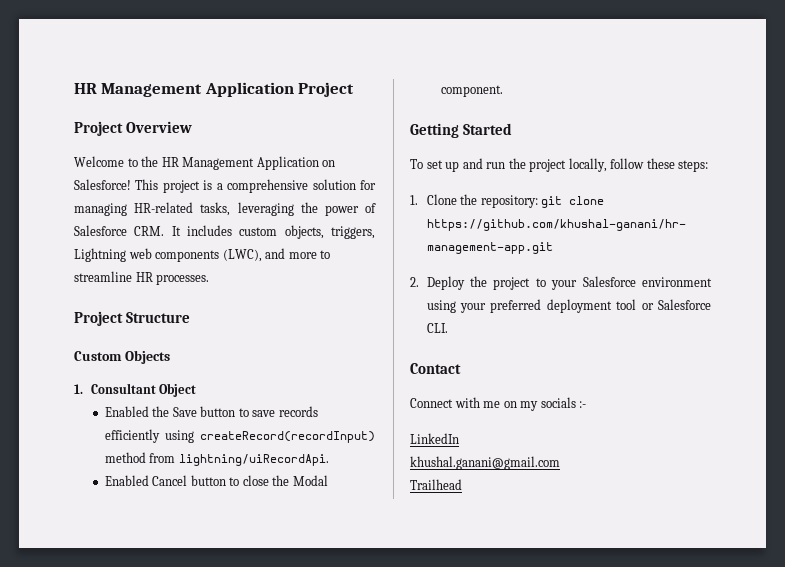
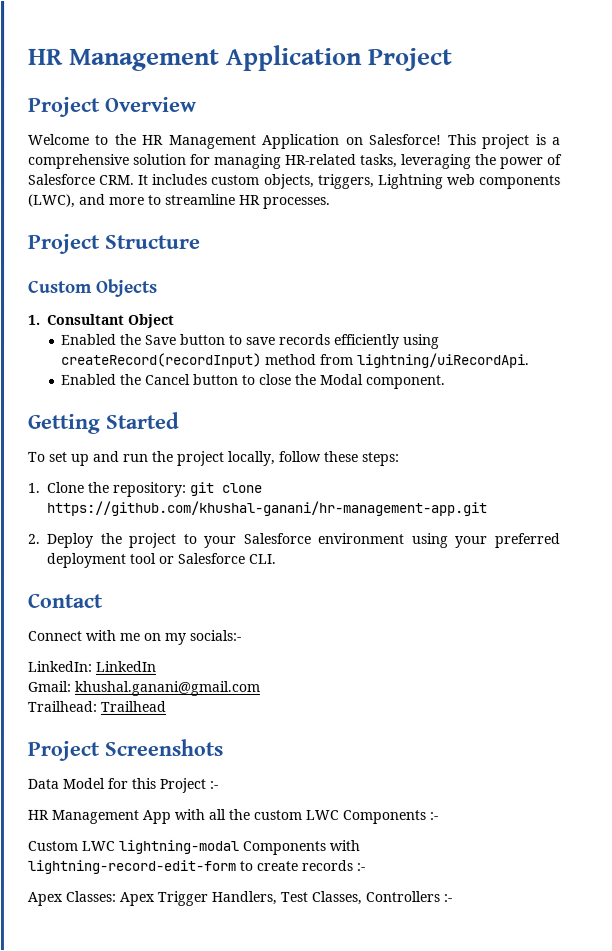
- Enabled Cancel button to close the Modal component.
+ Enabled the Cancel button to close the Modal component.
- Connect with me on my socials :-
- LinkedIn
- khushal.ganani@gmail.com
- Trailhead
+ Connect with me on my socials:-
+ LinkedIn: LinkedIn
+ Gmail: khushal.ganani@gmail.com
+ Trailhead: Trailhead
+ Project Screenshots
+ Data Model for this Project :-
+ HR Management App with all the custom LWC Components :-
+ Custom LWC lightning-modal Components with lightning-record-edit-form to create records :-
+ Apex Classes: Apex Trigger Handlers, Test Classes, Controllers :-

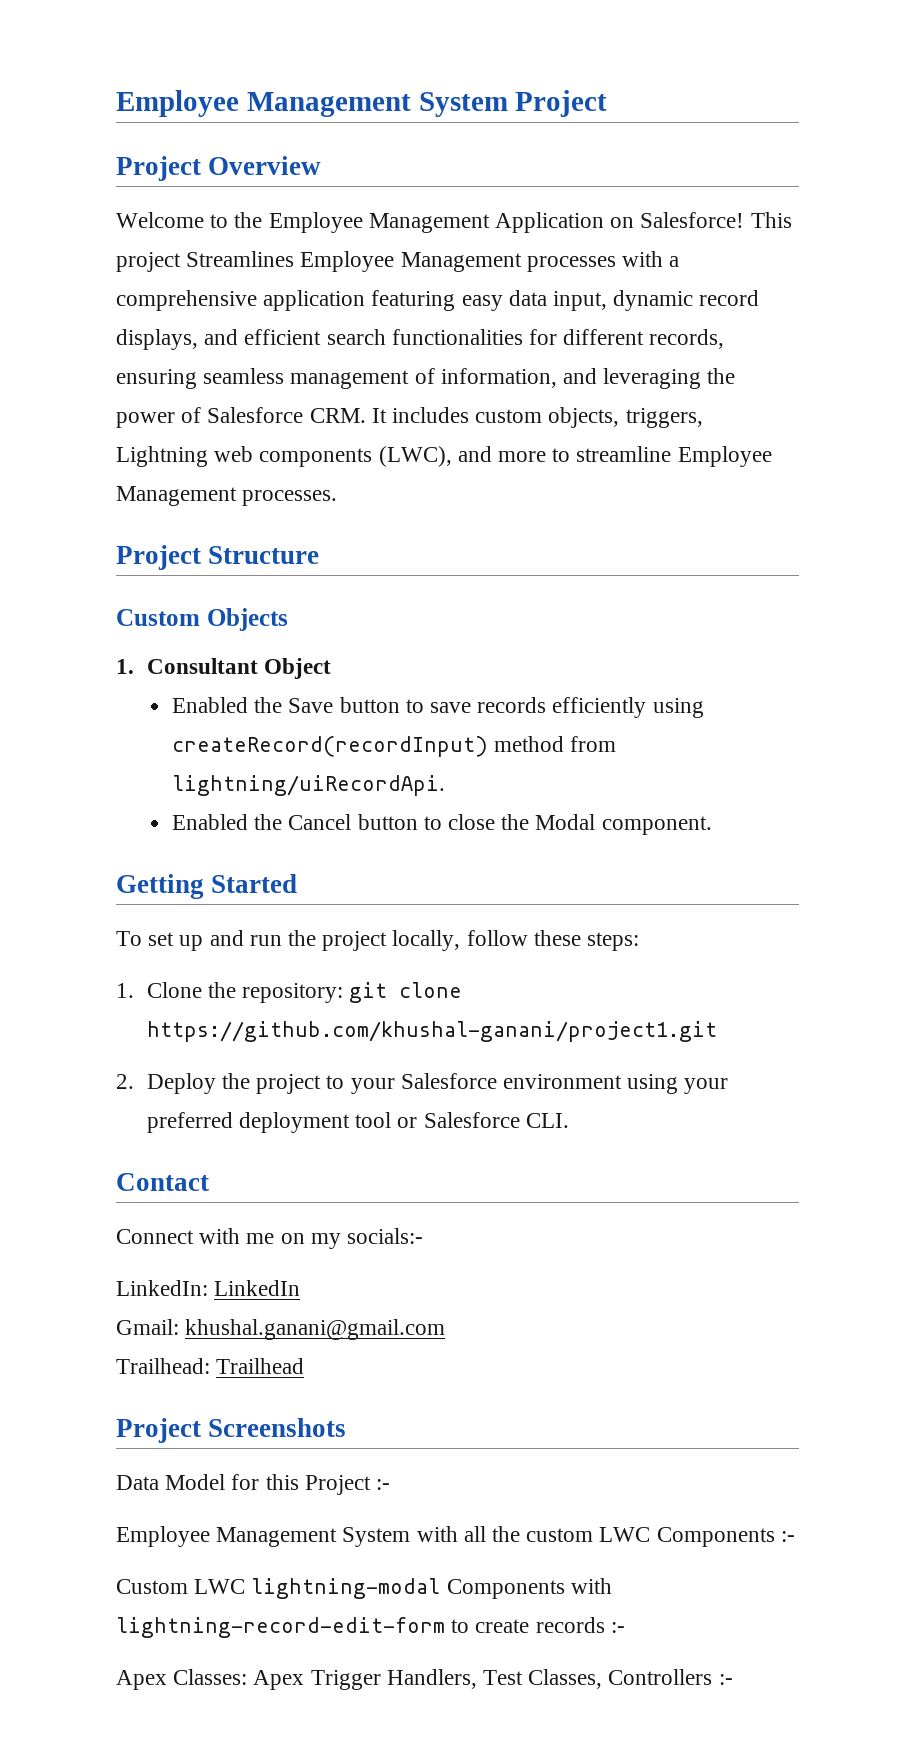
- HR Management Application Project
+ Employee Management System Project
- Welcome to the HR Management Application on Salesforce!
+ Welcome to the Employee Management Application on Salesforce!
- This project is a comprehensive solution for managing HR-related tasks, leveraging the power of Salesforce CRM. It includes custom objects, triggers, Lightning web components (LWC), and more to streamline HR processes.
+ This project Streamlines Employee Management processes with a comprehensive application featuring easy data input, dynamic record displays, and efficient search functionalities for different records, ensuring seamless management of information, and leveraging the power of Salesforce CRM. It includes custom objects, triggers, Lightning web components (LWC), and more to streamline Employee Management processes.
- 1. Clone the repository: git clone https://github.com/khushal-ganani/hr-management-app.git
+ 1. Clone the repository: git clone https://github.com/khushal-ganani/project1.git
- HR Management App with all the custom LWC Components :-
+ Employee Management System with all the custom LWC Components :-

